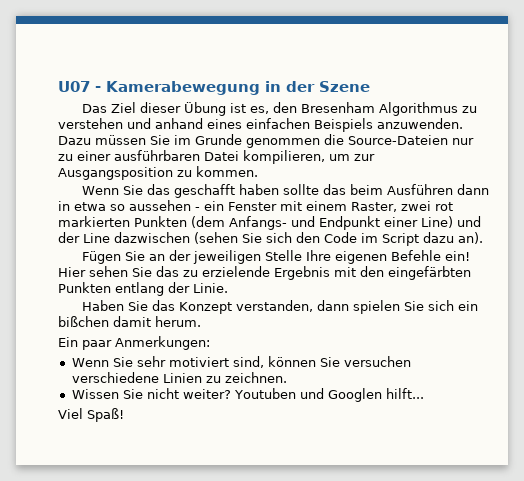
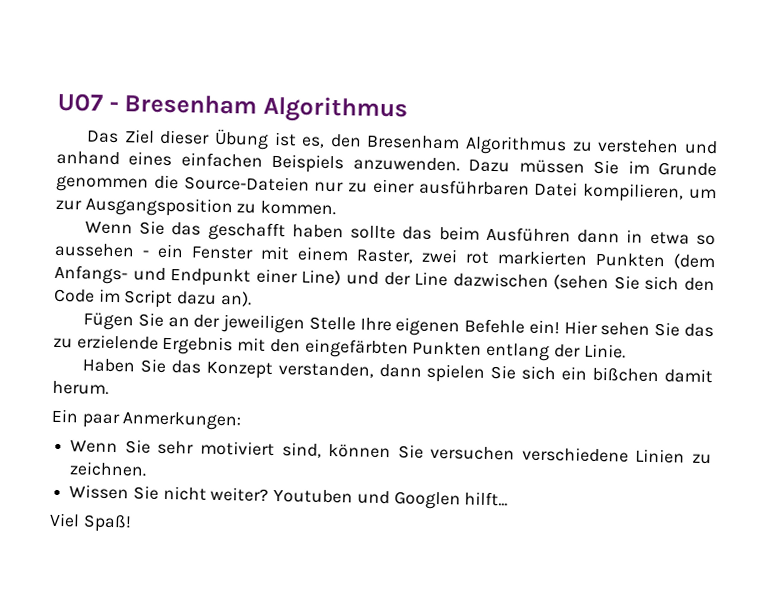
- U07 - Kamerabewegung in der Szene
+ U07 - Bresenham Algorithmus

